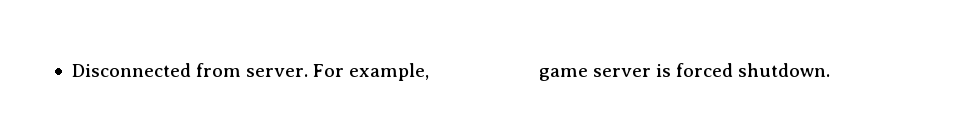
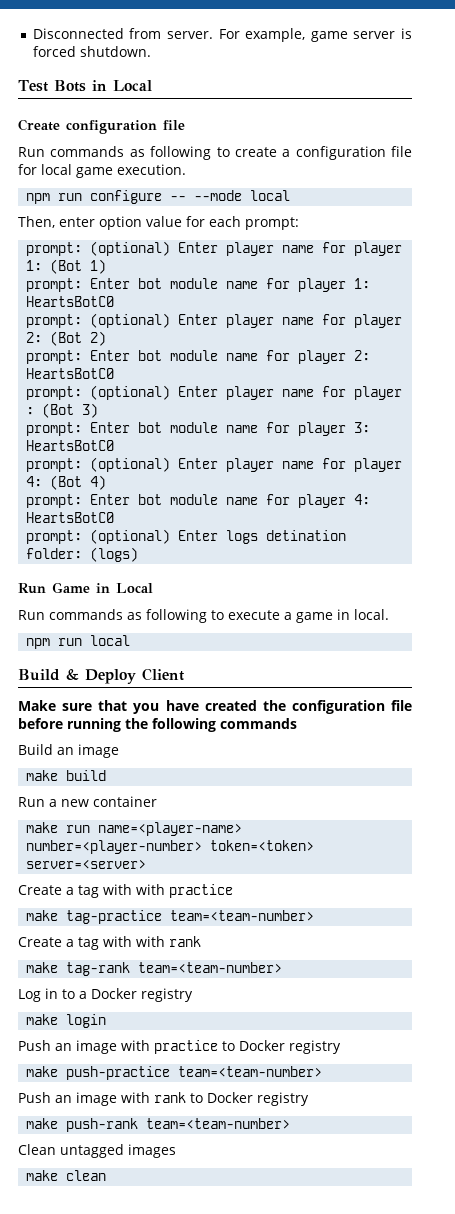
+ Test Bots in Local
+ Create configuration file
+ Run commands as following to create a configuration file for local game execution.
+ npm run configure -- --mode local
+ Then, enter option value for each prompt:
+ prompt: (optional) Enter player name for player 1: (Bot 1)
+ prompt: Enter bot module name for player 1: HeartsBotC0
+ prompt: (optional) Enter player name for player 2: (Bot 2)
+ prompt: Enter bot module name for player 2: HeartsBotC0
+ prompt: (optional) Enter player name for player : (Bot 3)
+ prompt: Enter bot module name for player 3: HeartsBotC0
+ prompt: (optional) Enter player name for player 4: (Bot 4)
+ prompt: Enter bot module name for player 4: HeartsBotC0
+ prompt: (optional) Enter logs detination folder: (logs)
+ Run Game in Local
+ Run commands as following to execute a game in local.
+ npm run local
+ Build & Deploy Client
+ Make sure that you have created the configuration file before running the following commands
+ Build an image
+ make build
+ Run a new container
+ make run name=<player-name> number=<player-number> token=<token> server=<server>
+ Create a tag with with practice
+ make tag-practice team=<team-number>
+ Create a tag with with rank
+ make tag-rank team=<team-number>
+ Log in to a Docker registry
+ make login
+ Push an image with practice to Docker registry
+ make push-practice team=<team-number>
+ Push an image with rank to Docker registry
+ make push-rank team=<team-number>
+ Clean untagged images
+ make clean

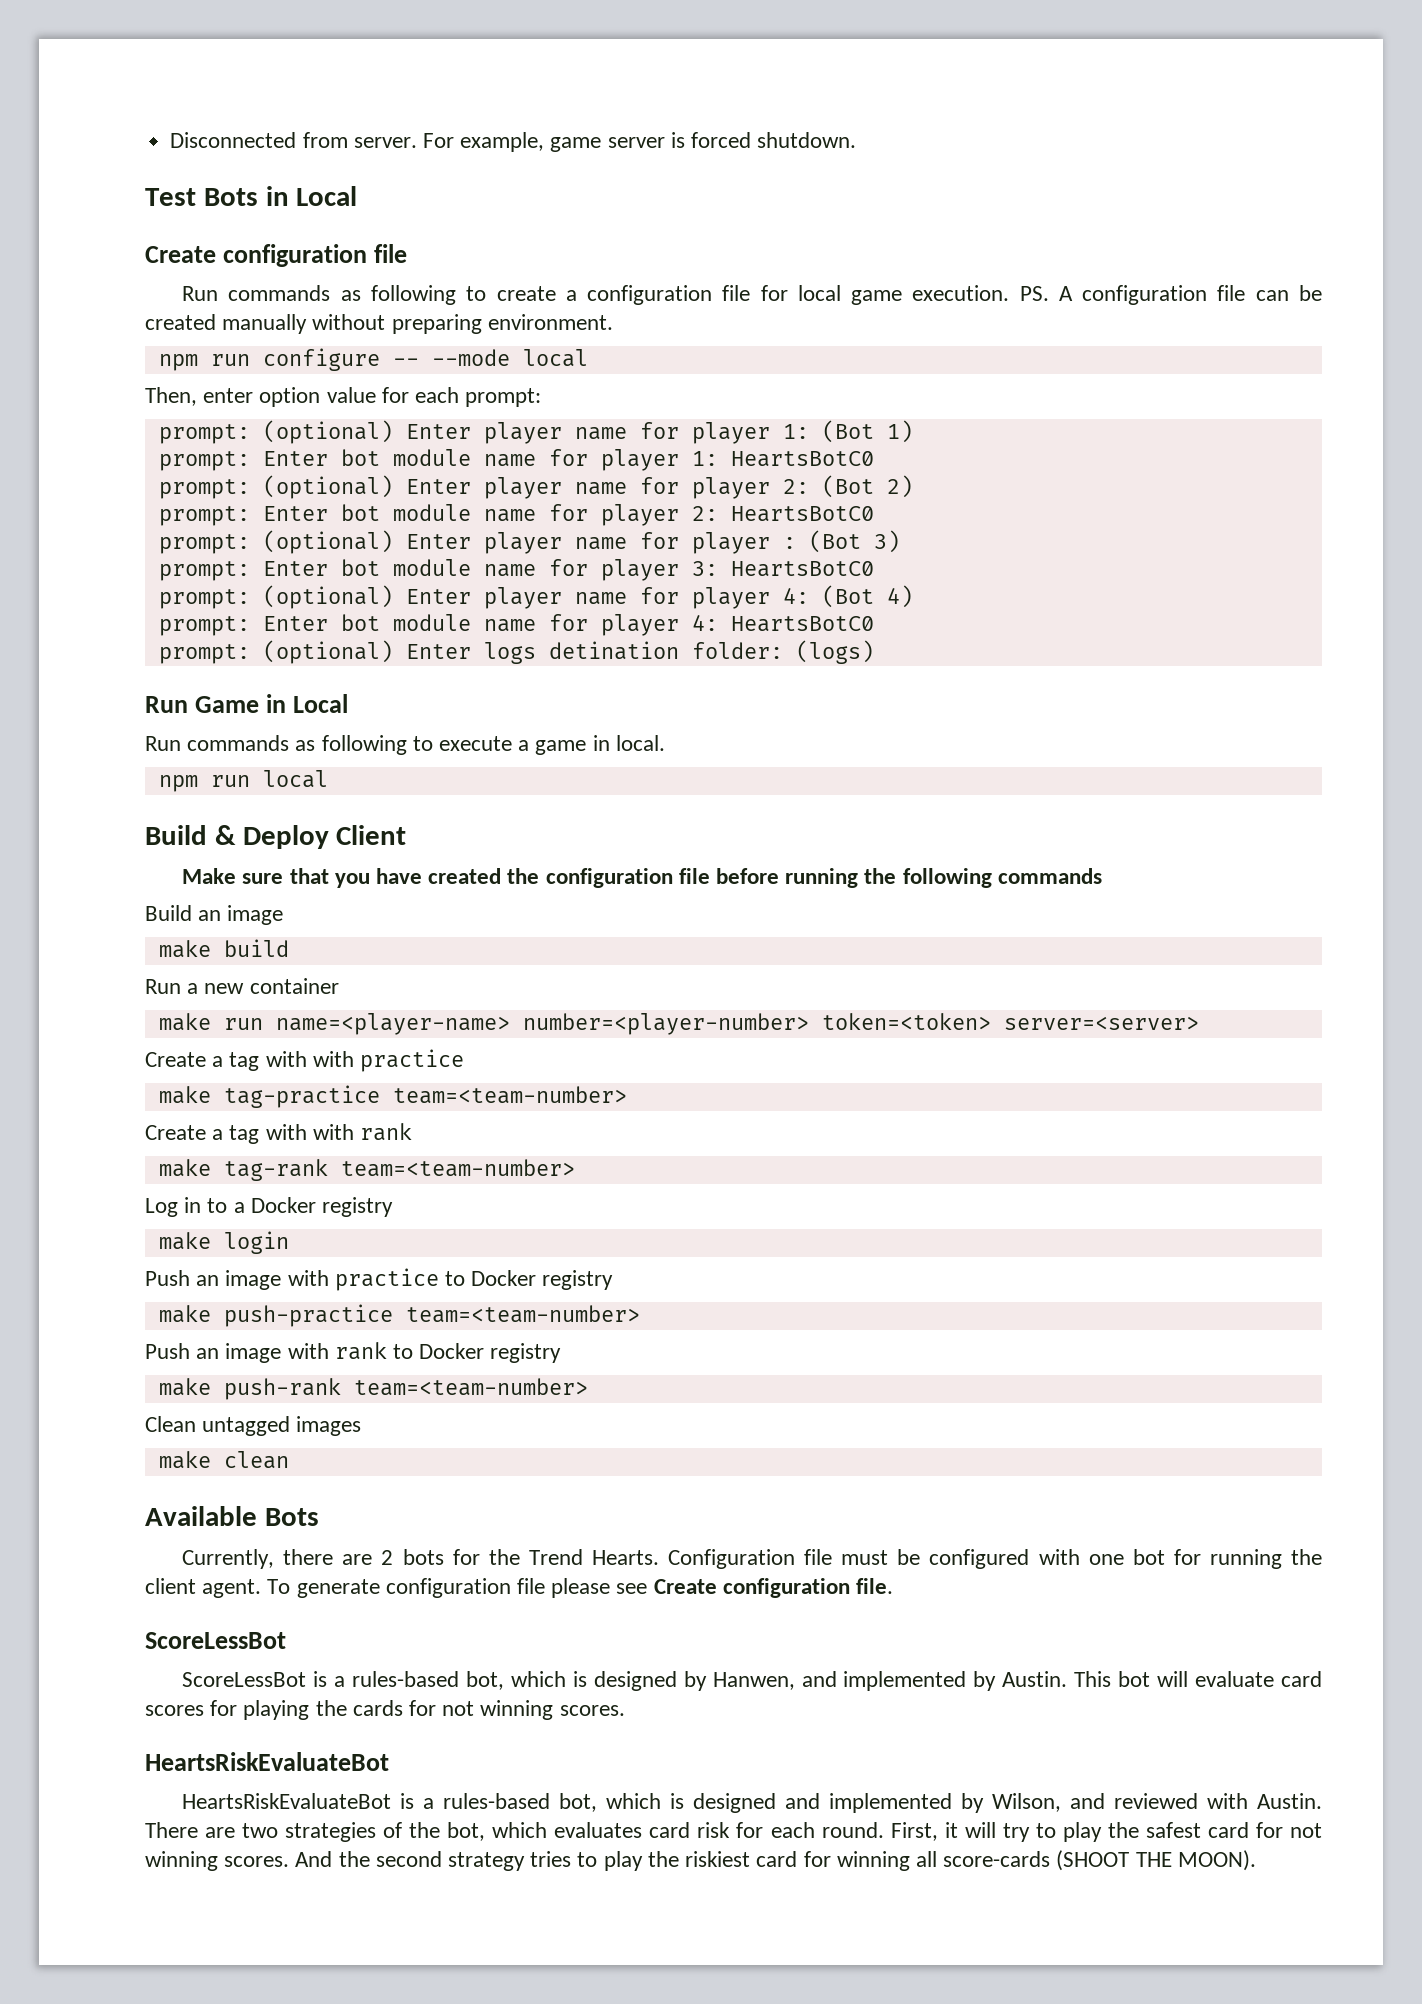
+ PS. A configuration file can be created manually without preparing environment.
+ Available Bots
+ Currently, there are 2 bots for the Trend Hearts. Configuration file must be configured with one bot for running the client agent. To generate configuration file please see Create configuration file.
+ ScoreLessBot
+ ScoreLessBot is a rules-based bot, which is designed by Hanwen, and implemented by Austin. This bot will evaluate card scores for playing the cards for not winning scores.
+ HeartsRiskEvaluateBot
+ HeartsRiskEvaluateBot is a rules-based bot, which is designed and implemented by Wilson, and reviewed with Austin. There are two strategies of the bot, which evaluates card risk for each round. First, it will try to play the safest card for not winning scores. And the second strategy tries to play the riskiest card for winning all score-cards (SHOOT THE MOON).

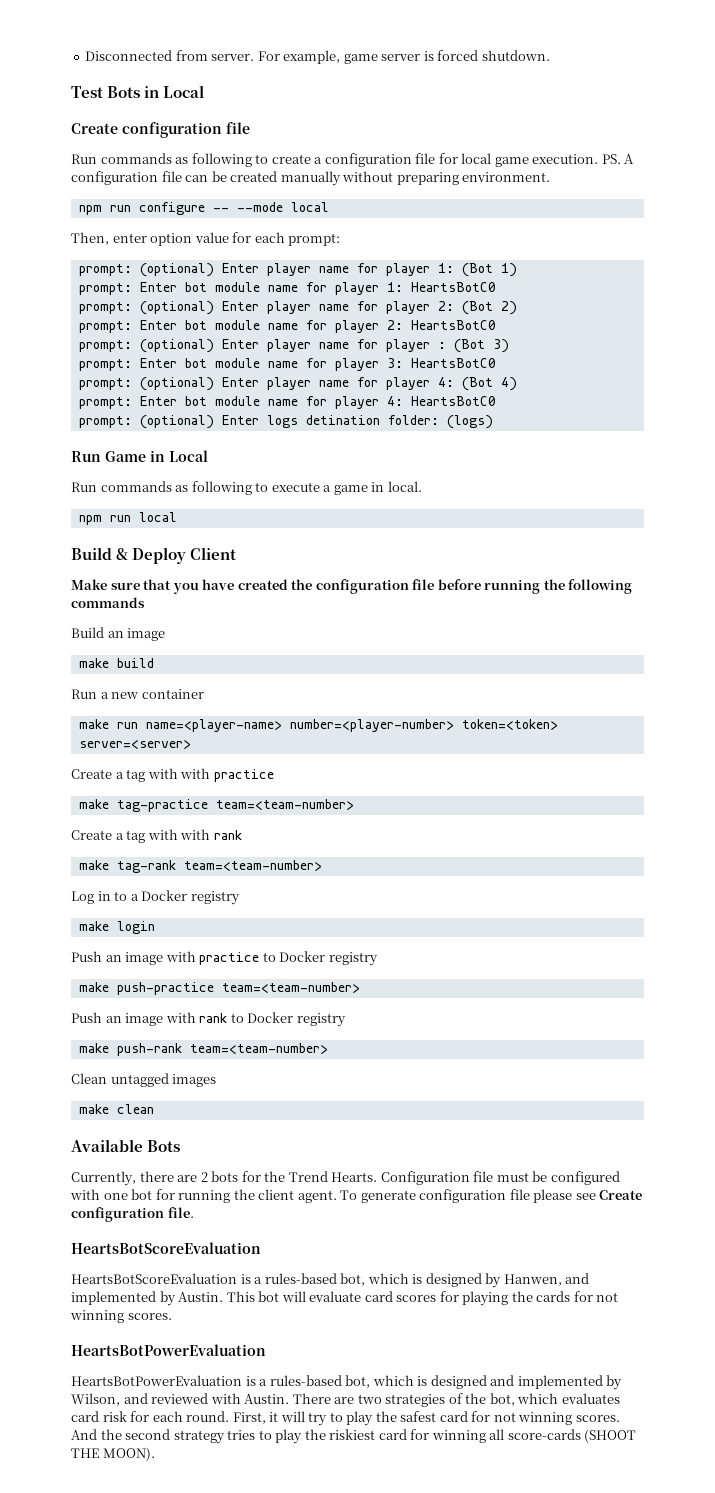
  To generate configuration file please see Create configuration file.
- ScoreLessBot
- ScoreLessBot is a rules-based bot, which is designed by Hanwen, and implemented by Austin.
+ HeartsBotScoreEvaluation
+ HeartsBotScoreEvaluation is a rules-based bot, which is designed by Hanwen, and implemented by Austin.
  This bot will evaluate card scores for playing the cards for not winning scores.
- HeartsRiskEvaluateBot
- HeartsRiskEvaluateBot is a rules-based bot, which is designed and implemented by Wilson, and reviewed with Austin.
+ HeartsBotPowerEvaluation
+ HeartsBotPowerEvaluation is a rules-based bot, which is designed and implemented by Wilson, and reviewed with Austin.

